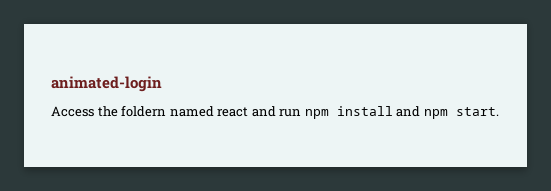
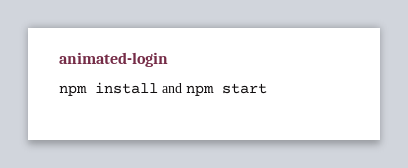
- Access the foldern named react and run npm install and npm start.
+ npm install and npm start

